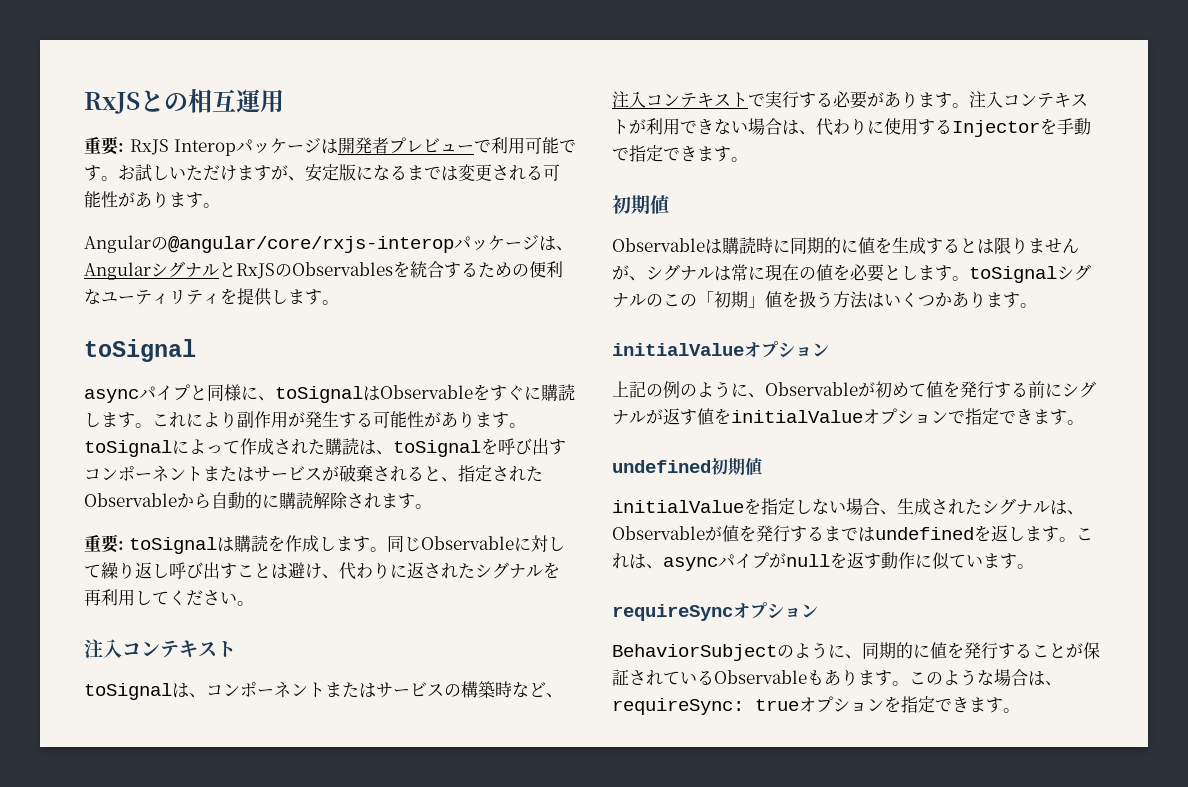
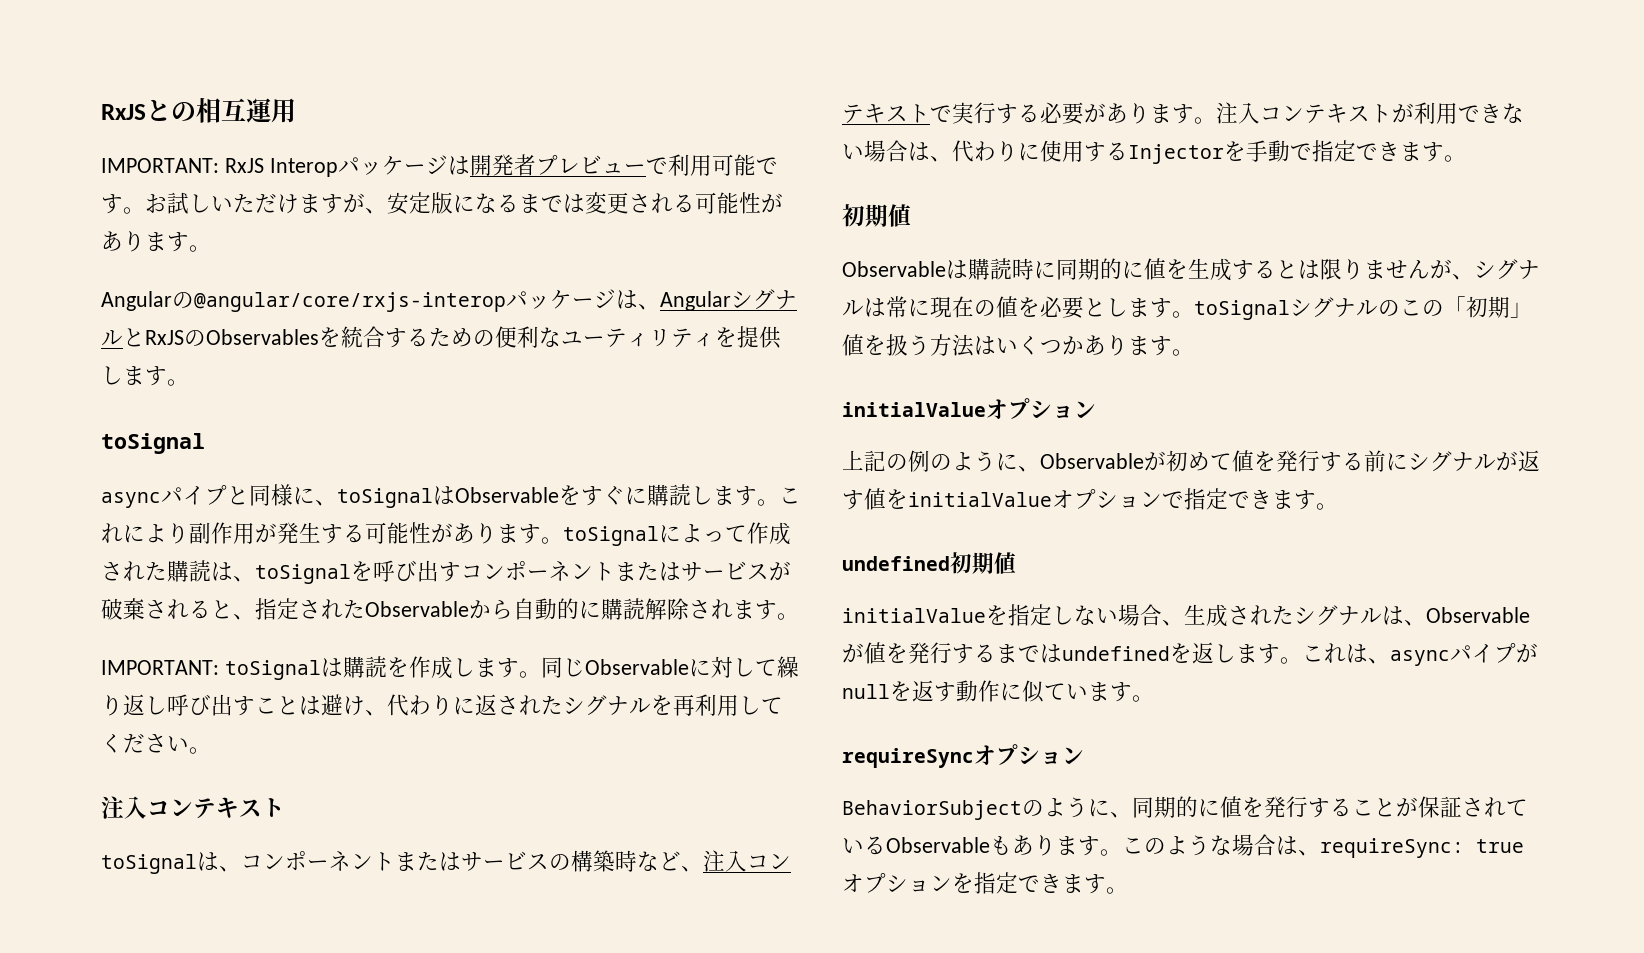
- 重要: RxJS Interopパッケージは開発者プレビューで利用可能です。
+ IMPORTANT: RxJS Interopパッケージは開発者プレビューで利用可能です。
- 重要: toSignalは購読を作成します。
+ IMPORTANT: toSignalは購読を作成します。

